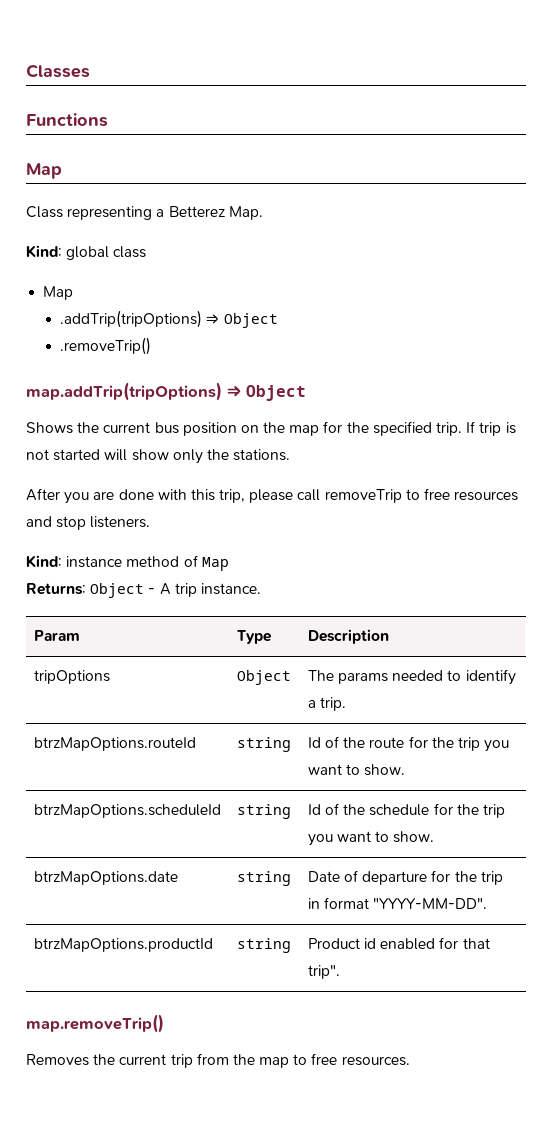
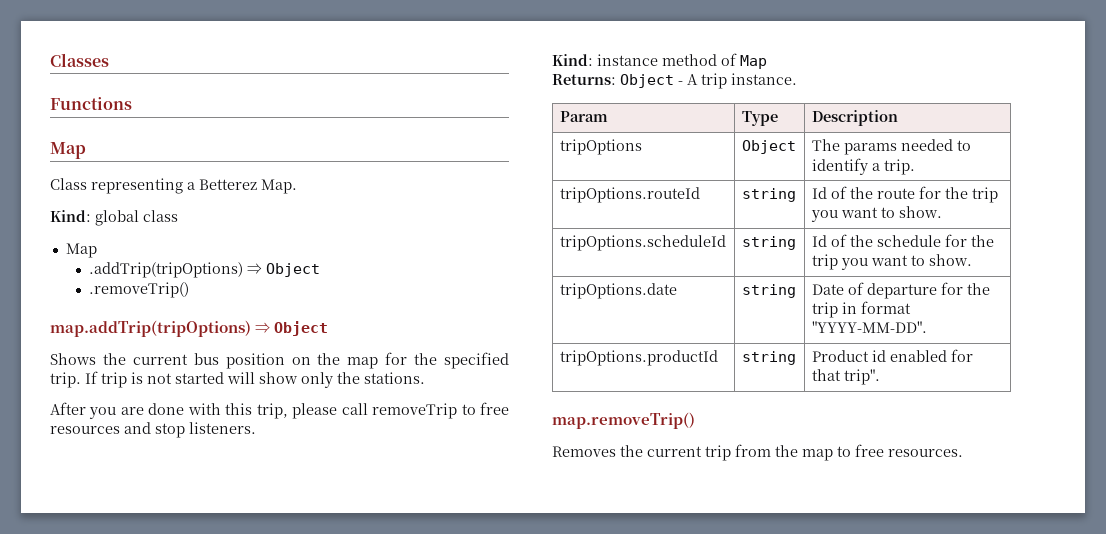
- btrzMapOptions.routeId | string | Id of the route for the trip you want to show.
+ tripOptions.routeId | string | Id of the route for the trip you want to show.
- btrzMapOptions.scheduleId | string | Id of the schedule for the trip you want to show.
+ tripOptions.scheduleId | string | Id of the schedule for the trip you want to show.
- btrzMapOptions.date | string | Date of departure for the trip in format "YYYY-MM-DD".
+ tripOptions.date | string | Date of departure for the trip in format "YYYY-MM-DD".
- btrzMapOptions.productId | string | Product id enabled for that trip".
+ tripOptions.productId | string | Product id enabled for that trip".

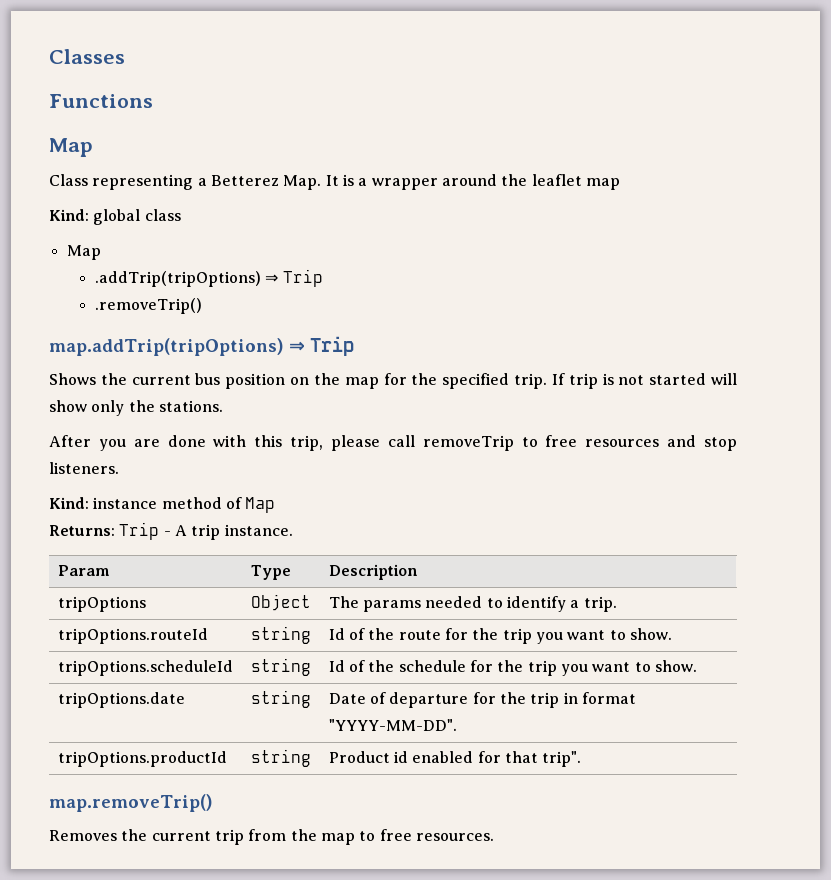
- Class representing a Betterez Map.
+ Class representing a Betterez Map. It is a wrapper around the leaflet map
- .addTrip(tripOptions) ⇒ Object
+ .addTrip(tripOptions) ⇒ Trip
- map.addTrip(tripOptions) ⇒ Object
+ map.addTrip(tripOptions) ⇒ Trip
- Returns: Object - A trip instance.
+ Returns: Trip - A trip instance.

